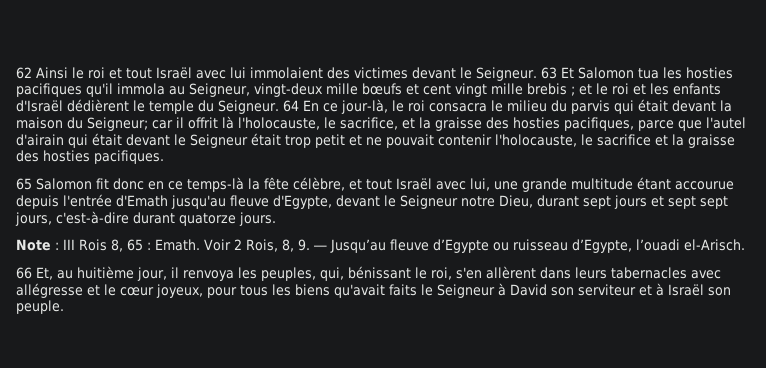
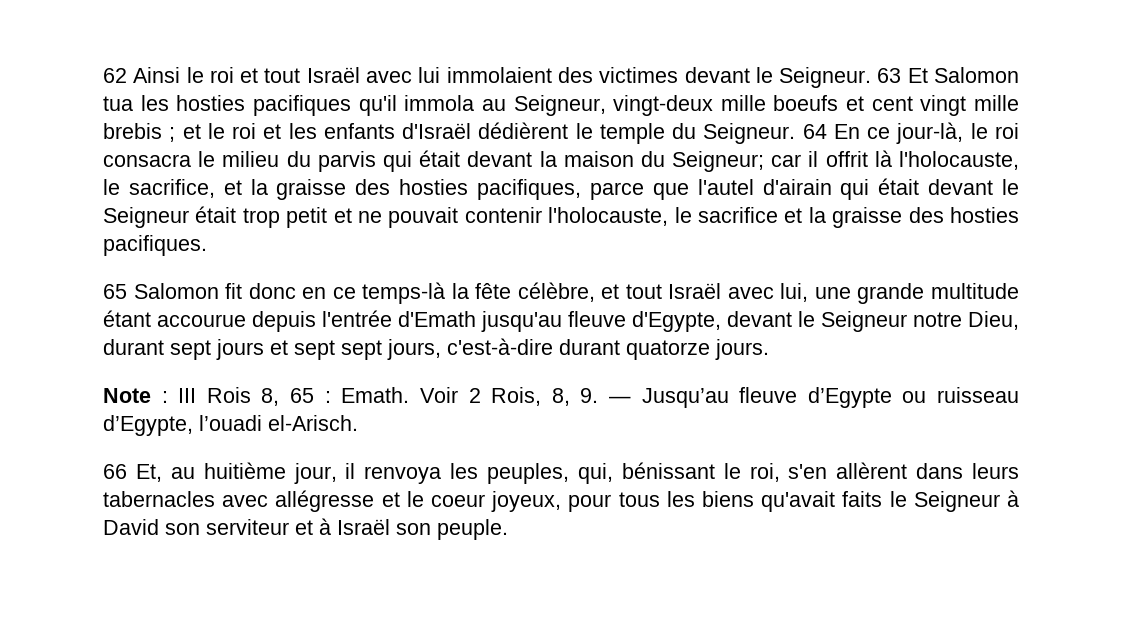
- 63 Et Salomon tua les hosties pacifiques qu'il immola au Seigneur, vingt-deux mille bœufs et cent vingt mille brebis ; et le roi et les enfants d'Israël dédièrent le temple du Seigneur.
+ 63 Et Salomon tua les hosties pacifiques qu'il immola au Seigneur, vingt-deux mille boeufs et cent vingt mille brebis ; et le roi et les enfants d'Israël dédièrent le temple du Seigneur.
- 66 Et, au huitième jour, il renvoya les peuples, qui, bénissant le roi, s'en allèrent dans leurs tabernacles avec allégresse et le cœur joyeux, pour tous les biens qu'avait faits le Seigneur à David son serviteur et à Israël son peuple.
+ 66 Et, au huitième jour, il renvoya les peuples, qui, bénissant le roi, s'en allèrent dans leurs tabernacles avec allégresse et le coeur joyeux, pour tous les biens qu'avait faits le Seigneur à David son serviteur et à Israël son peuple.

